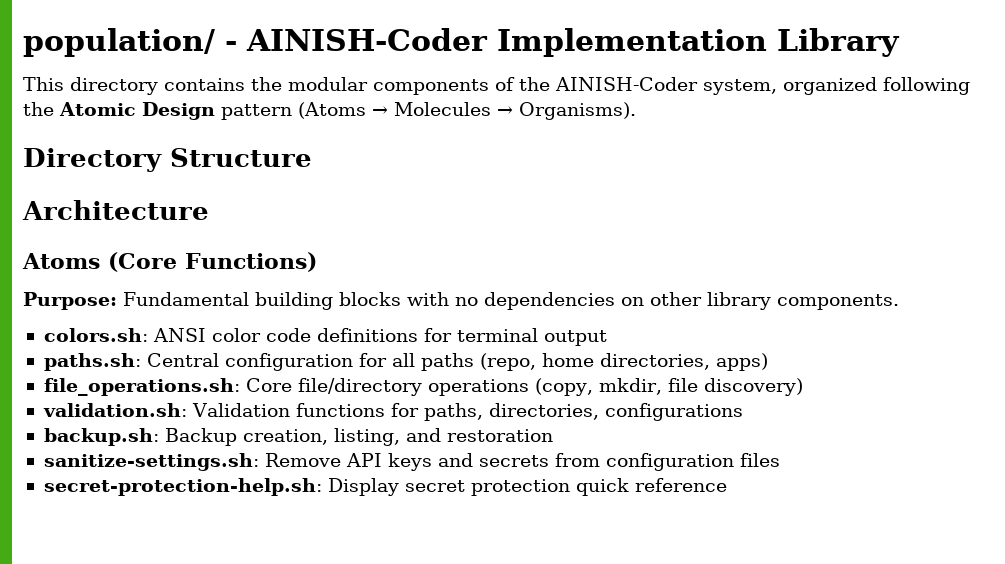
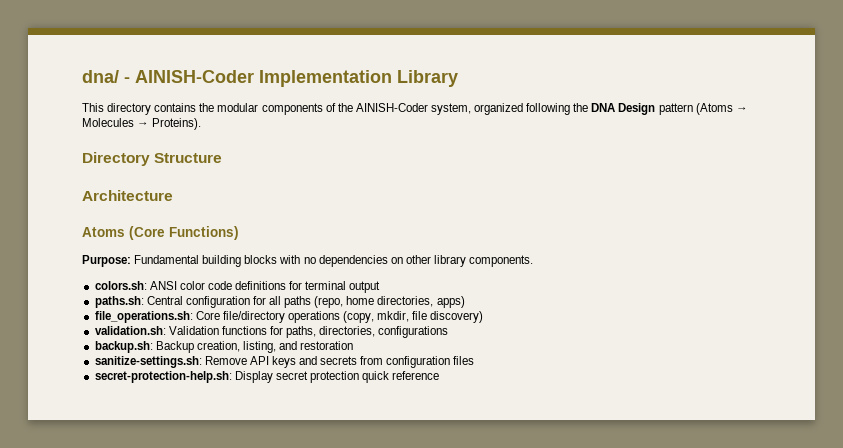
- population/ - AINISH-Coder Implementation Library
+ dna/ - AINISH-Coder Implementation Library
- This directory contains the modular components of the AINISH-Coder system, organized following the Atomic Design pattern (Atoms → Molecules → Organisms).
+ This directory contains the modular components of the AINISH-Coder system, organized following the DNA Design pattern (Atoms → Molecules → Proteins).

